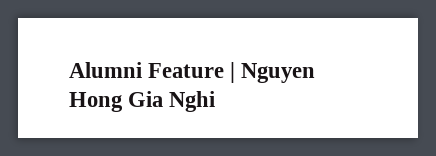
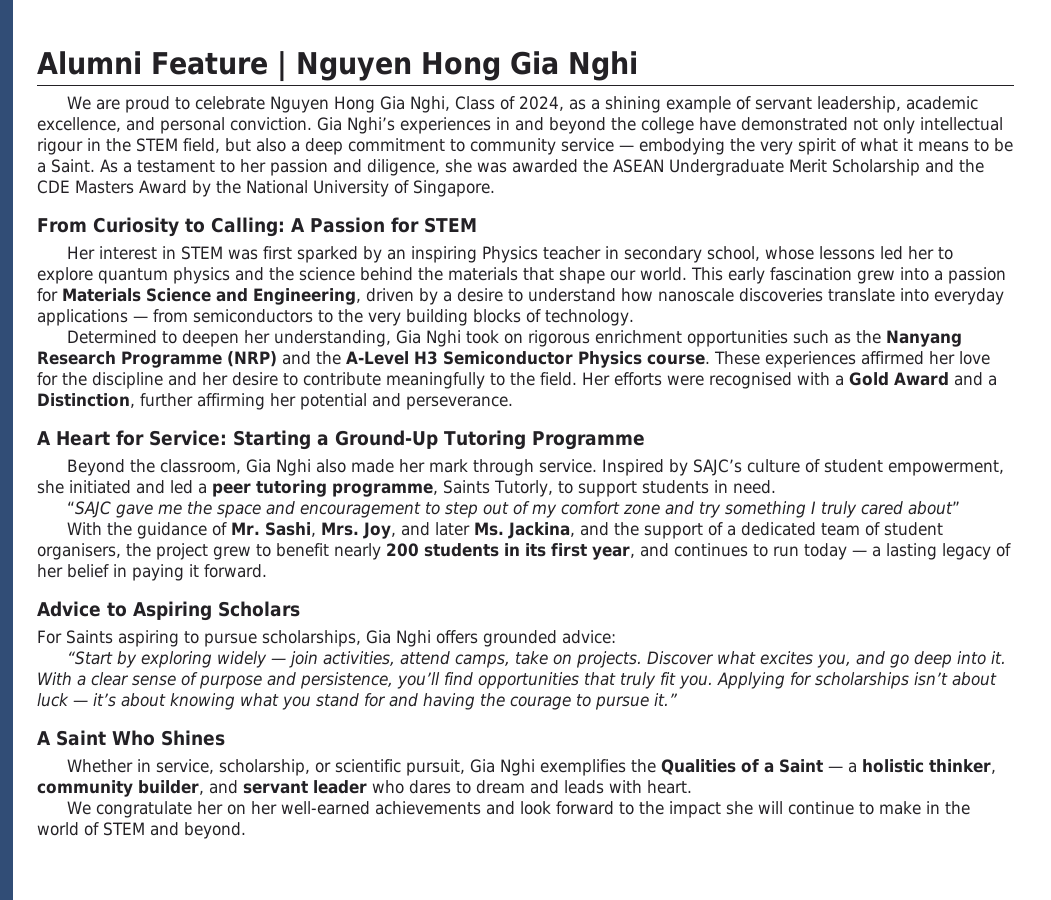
+ We are proud to celebrate Nguyen Hong Gia Nghi, Class of 2024, as a shining example of servant leadership, academic excellence, and personal conviction. Gia Nghi’s experiences in and beyond the college have demonstrated not only intellectual rigour in the STEM field, but also a deep commitment to community service — embodying the very spirit of what it means to be a Saint. As a testament to her passion and diligence, she was awarded the ASEAN Undergraduate Merit Scholarship and the CDE Masters Award by the National University of Singapore.
+ From Curiosity to Calling: A Passion for STEM
+ Her interest in STEM was first sparked by an inspiring Physics teacher in secondary school, whose lessons led her to explore quantum physics and the science behind the materials that shape our world. This early fascination grew into a passion for Materials Science and Engineering, driven by a desire to understand how nanoscale discoveries translate into everyday applications — from semiconductors to the very building blocks of technology.
+ Determined to deepen her understanding, Gia Nghi took on rigorous enrichment opportunities such as the Nanyang Research Programme (NRP) and the A-Level H3 Semiconductor Physics course. These experiences affirmed her love for the discipline and her desire to contribute meaningfully to the field. Her efforts were recognised with a Gold Award and a Distinction, further affirming her potential and perseverance.
+ A Heart for Service: Starting a Ground-Up Tutoring Programme
+ Beyond the classroom, Gia Nghi also made her mark through service. Inspired by SAJC’s culture of student empowerment, she initiated and led a peer tutoring programme, Saints Tutorly, to support students in need.
+ “SAJC gave me the space and encouragement to step out of my comfort zone and try something I truly cared about”
+ With the guidance of Mr. Sashi, Mrs. Joy, and later Ms. Jackina, and the support of a dedicated team of student organisers, the project grew to benefit nearly 200 students in its first year, and continues to run today — a lasting legacy of her belief in paying it forward.
+ Advice to Aspiring Scholars
+ For Saints aspiring to pursue scholarships, Gia Nghi offers grounded advice:
+ “Start by exploring widely — join activities, attend camps, take on projects. Discover what excites you, and go deep into it. With a clear sense of purpose and persistence, you’ll find opportunities that truly fit you. Applying for scholarships isn’t about luck — it’s about knowing what you stand for and having the courage to pursue it.”
+ A Saint Who Shines
+ Whether in service, scholarship, or scientific pursuit, Gia Nghi exemplifies the Qualities of a Saint — a holistic thinker, community builder, and servant leader who dares to dream and leads with heart.
+ We congratulate her on her well-earned achievements and look forward to the impact she will continue to make in the world of STEM and beyond.

